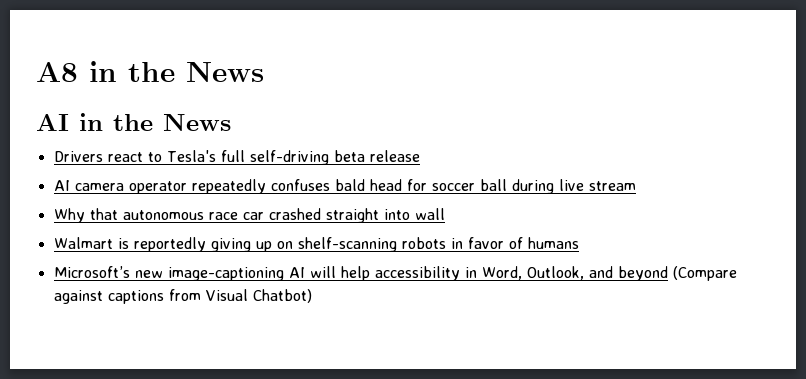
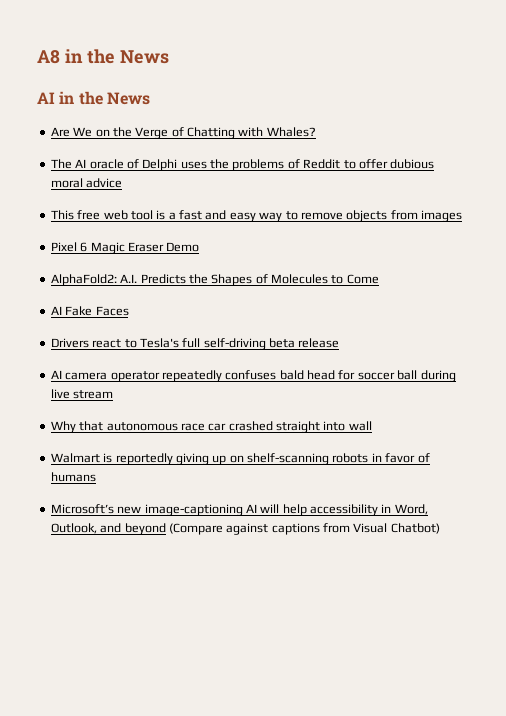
+ Are We on the Verge of Chatting with Whales?
+ The AI oracle of Delphi uses the problems of Reddit to offer dubious moral advice
+ This free web tool is a fast and easy way to remove objects from images
+ Pixel 6 Magic Eraser Demo
+ AlphaFold2: A.I. Predicts the Shapes of Molecules to Come
+ AI Fake Faces

